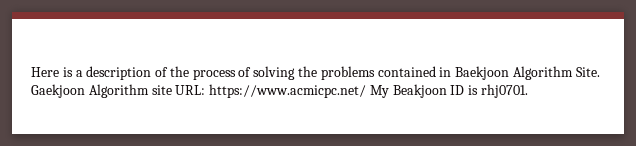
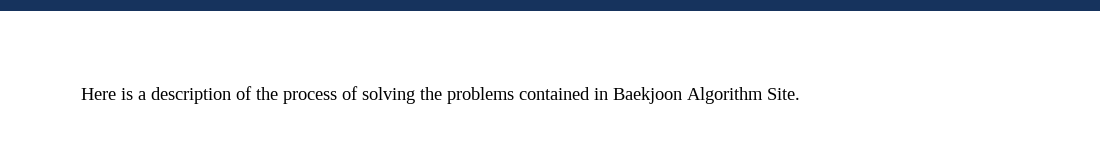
- Gaekjoon Algorithm site URL: https://www.acmicpc.net/ My Beakjoon ID is rhj0701.

